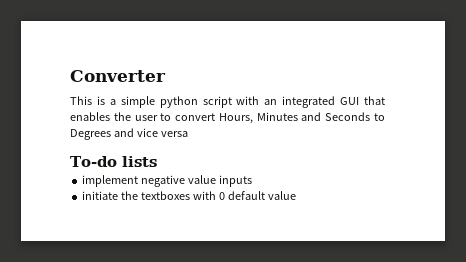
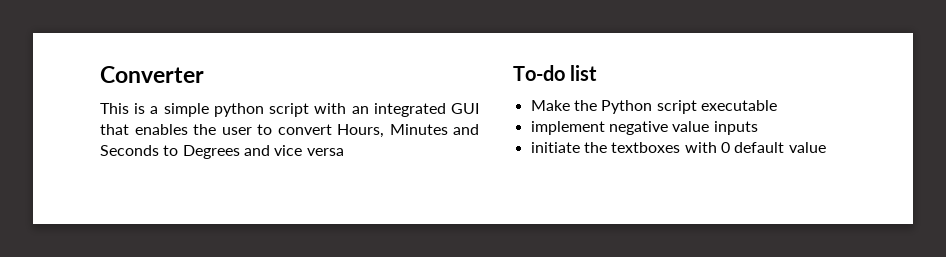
- To-do lists
+ To-do list
+ Make the Python script executable

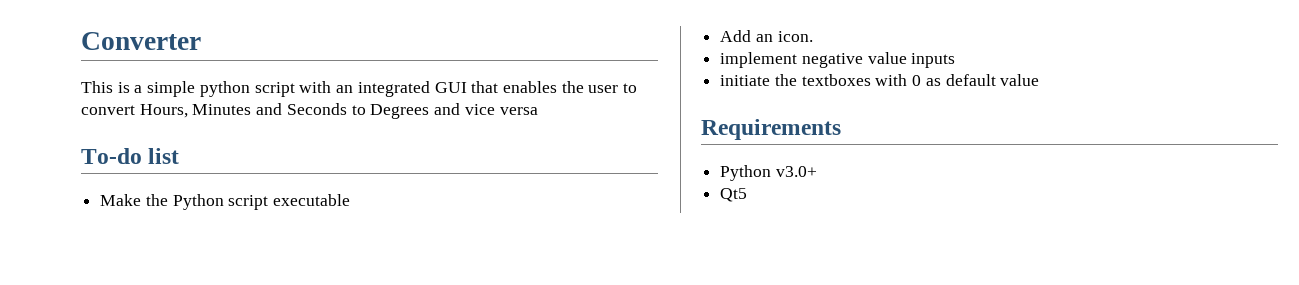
+ Add an icon.
- initiate the textboxes with 0 default value
+ initiate the textboxes with 0 as default value
+ Requirements
+ Python v3.0+
+ Qt5

